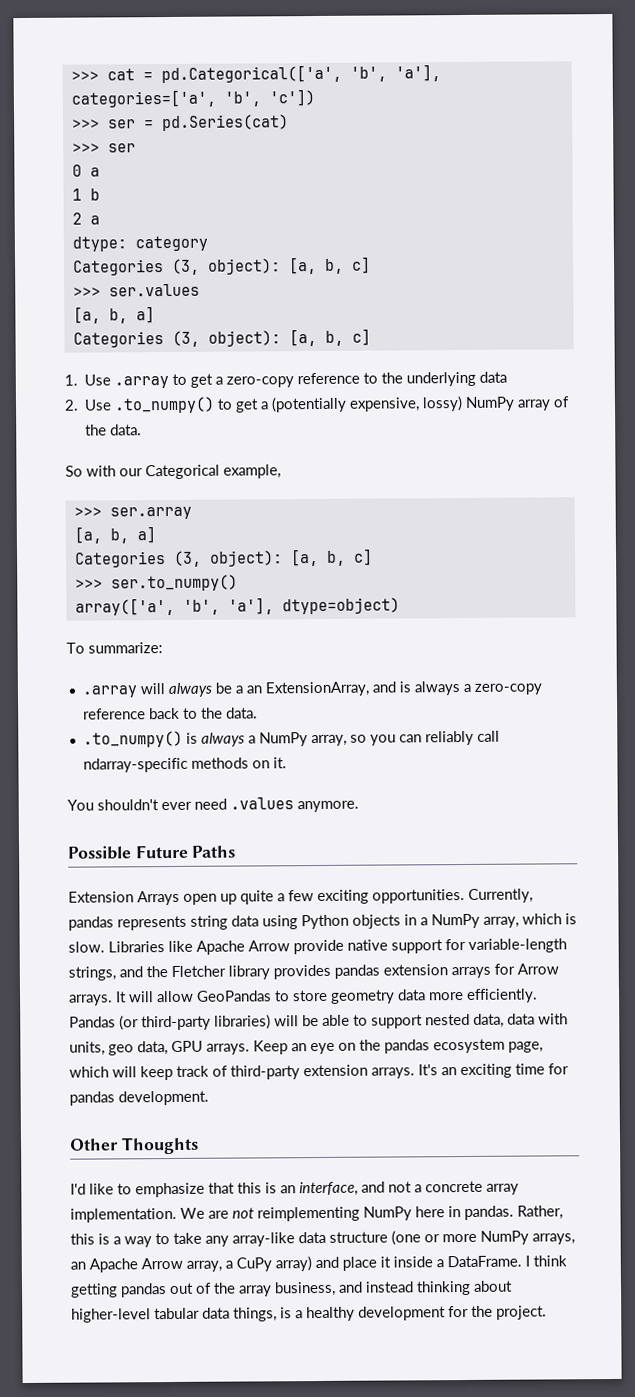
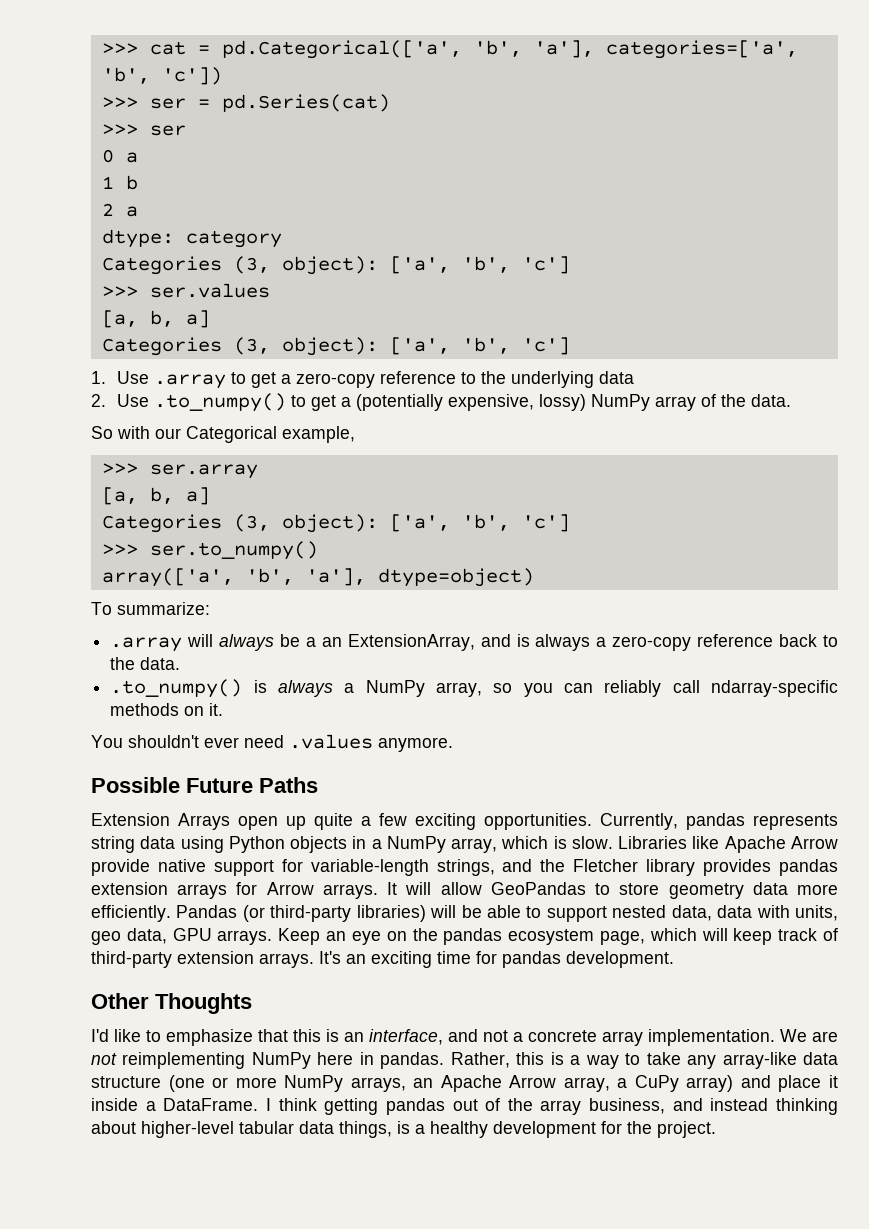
  dtype: category
- Categories (3, object): [a, b, c]
+ Categories (3, object): ['a', 'b', 'c']
  >>> ser.values
  [a, b, a]
- Categories (3, object): [a, b, c]
+ Categories (3, object): ['a', 'b', 'c']
  >>> ser.array
  [a, b, a]
- Categories (3, object): [a, b, c]
+ Categories (3, object): ['a', 'b', 'c']

